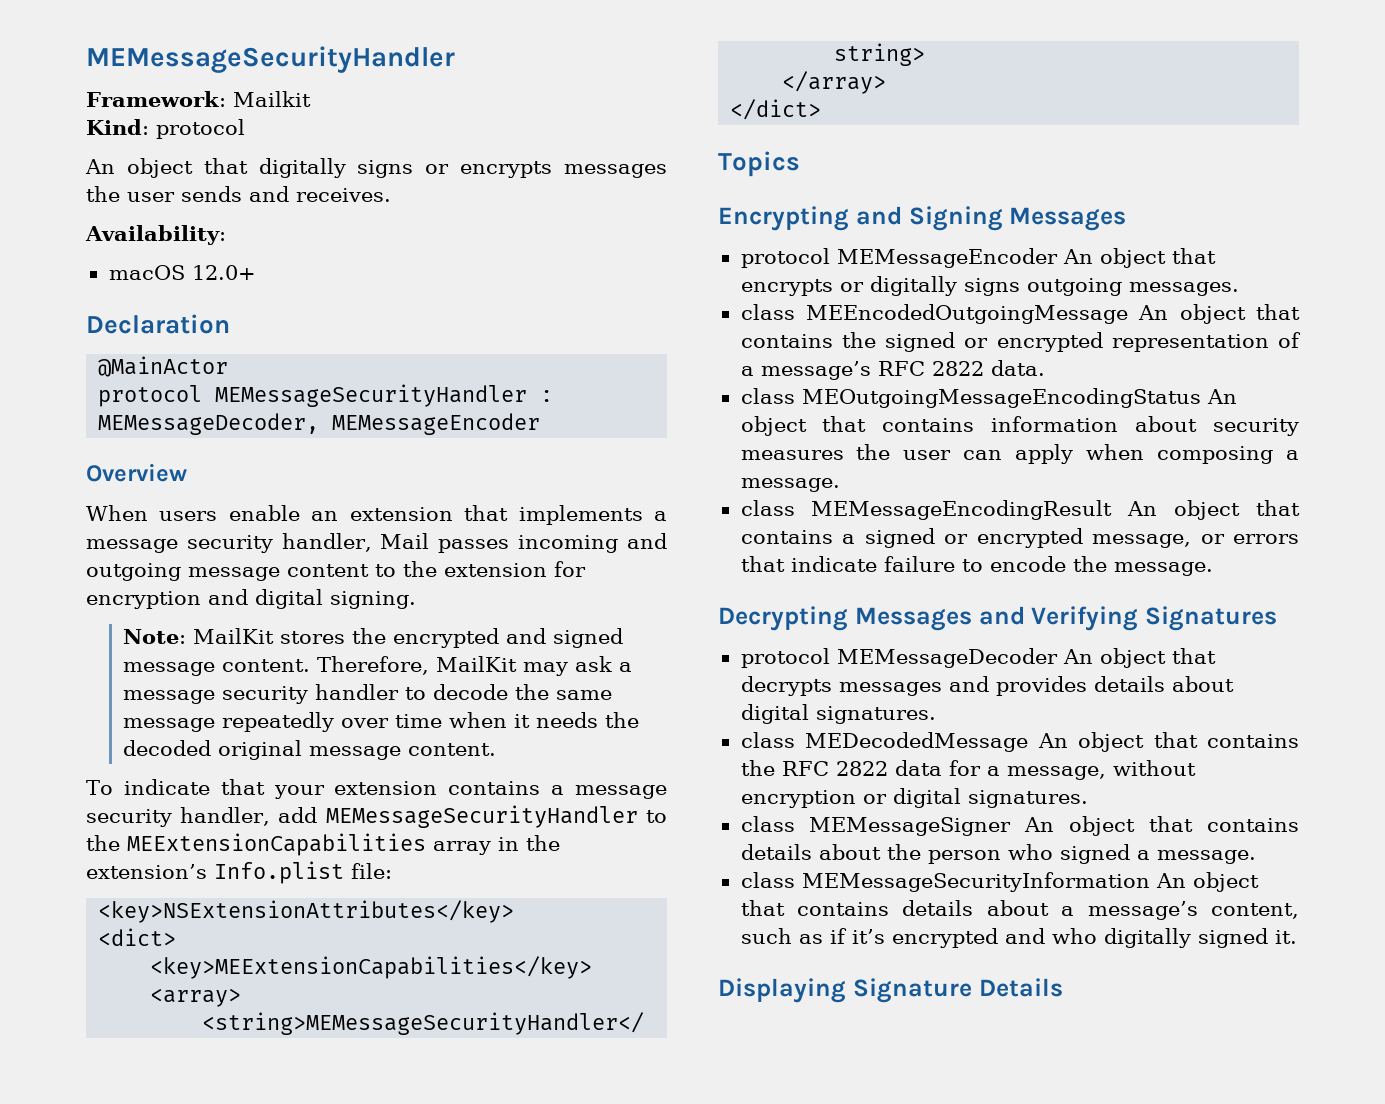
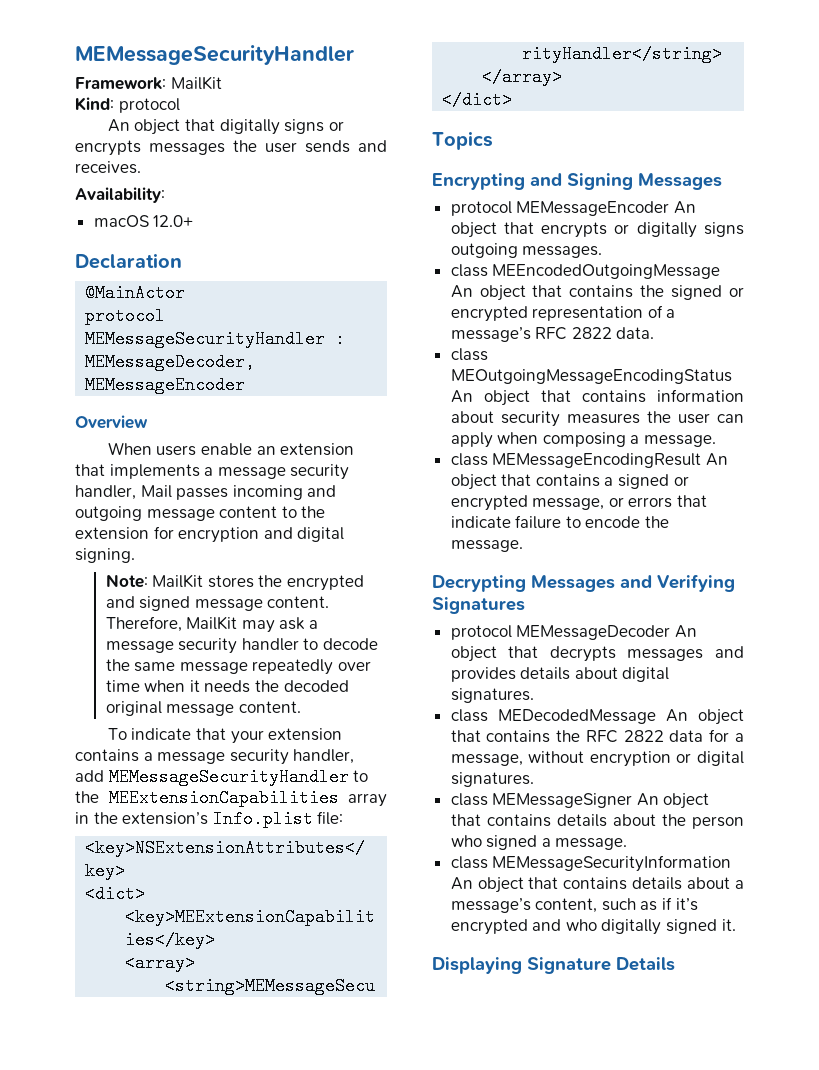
- Framework: Mailkit
+ Framework: MailKit

